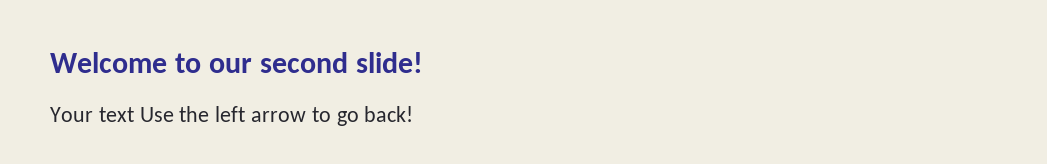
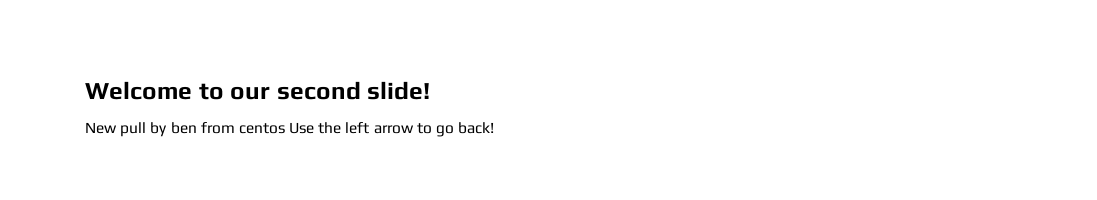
- Your text Use the left arrow to go back!
+ New pull by ben from centos Use the left arrow to go back!

